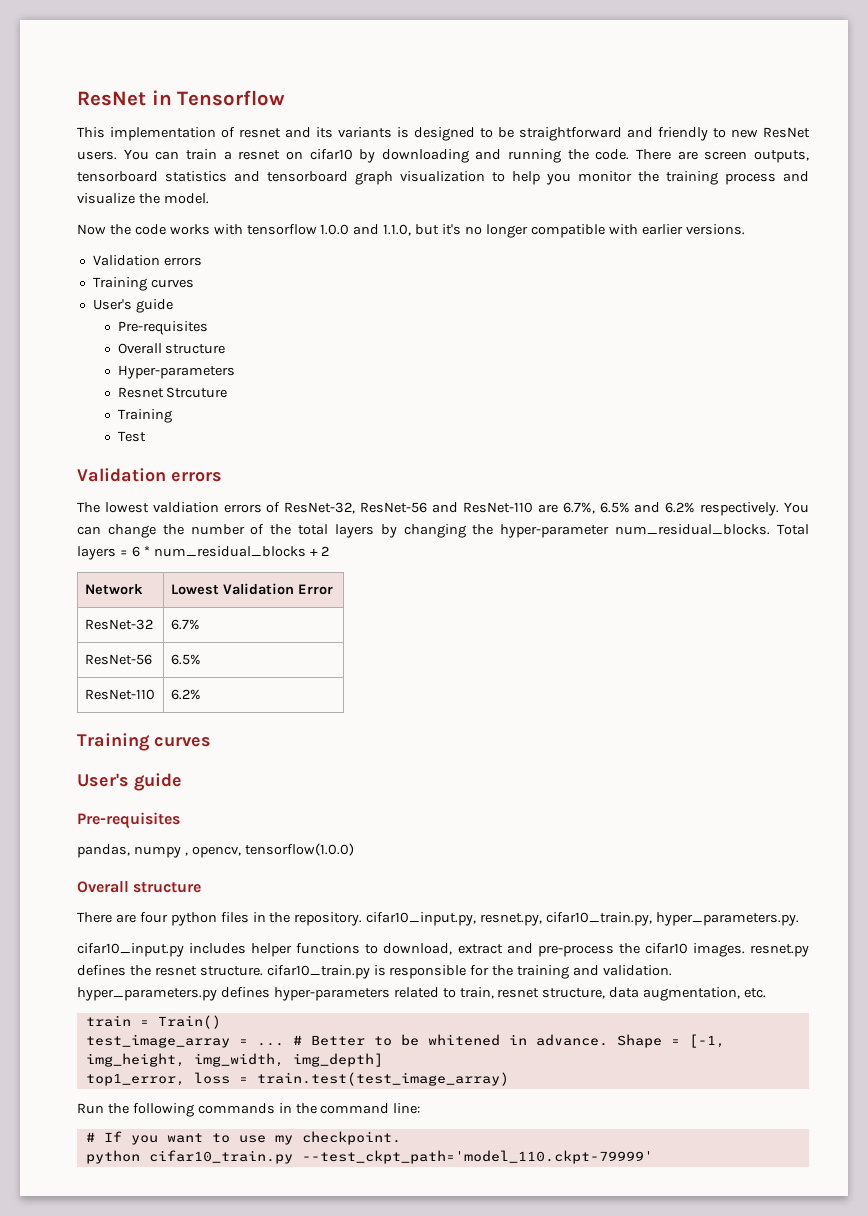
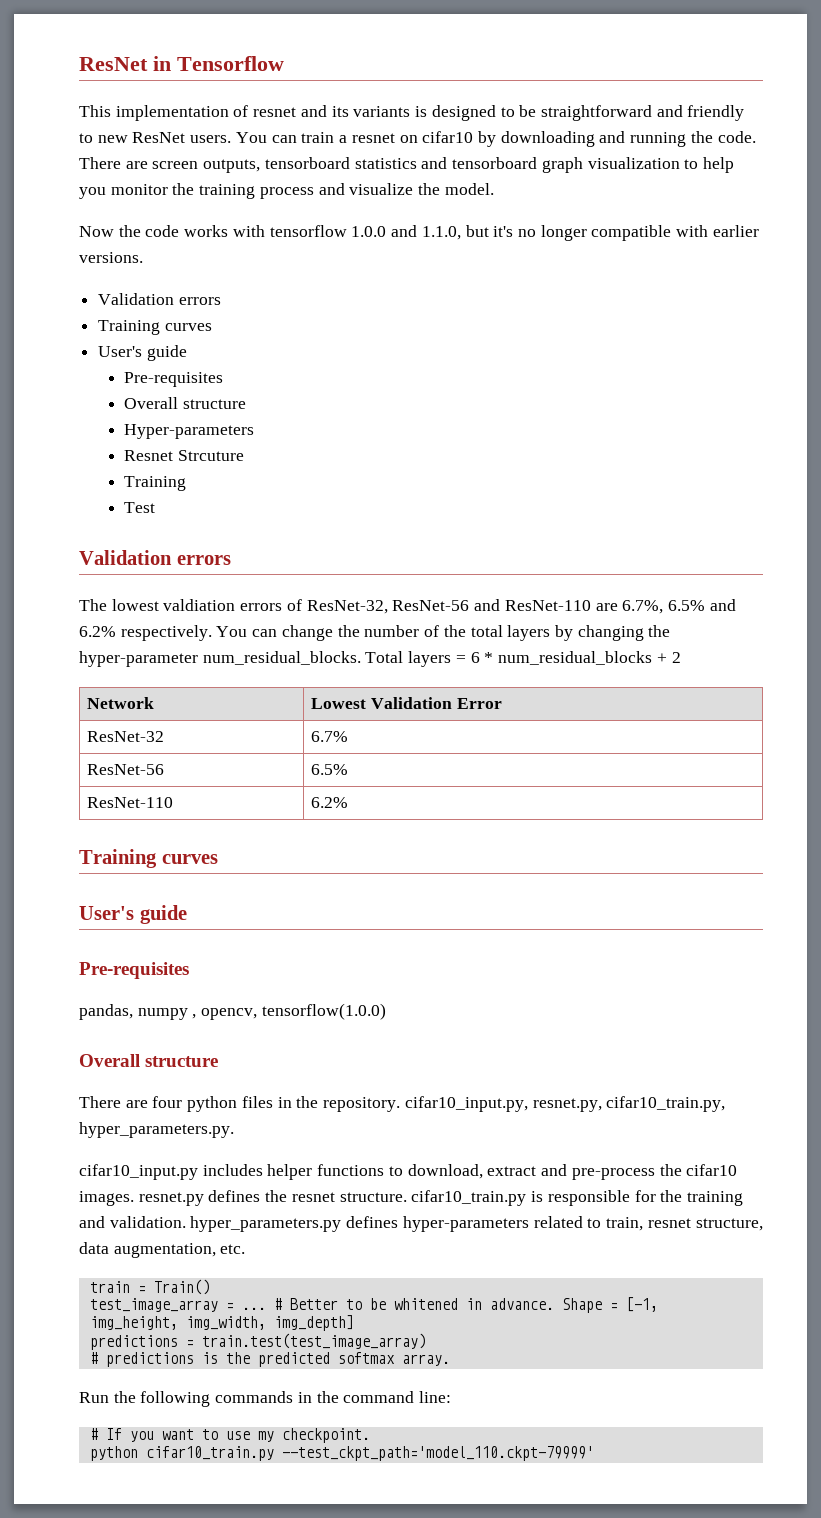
- top1_error, loss = train.test(test_image_array)
+ predictions = train.test(test_image_array)
+ # predictions is the predicted softmax array.

